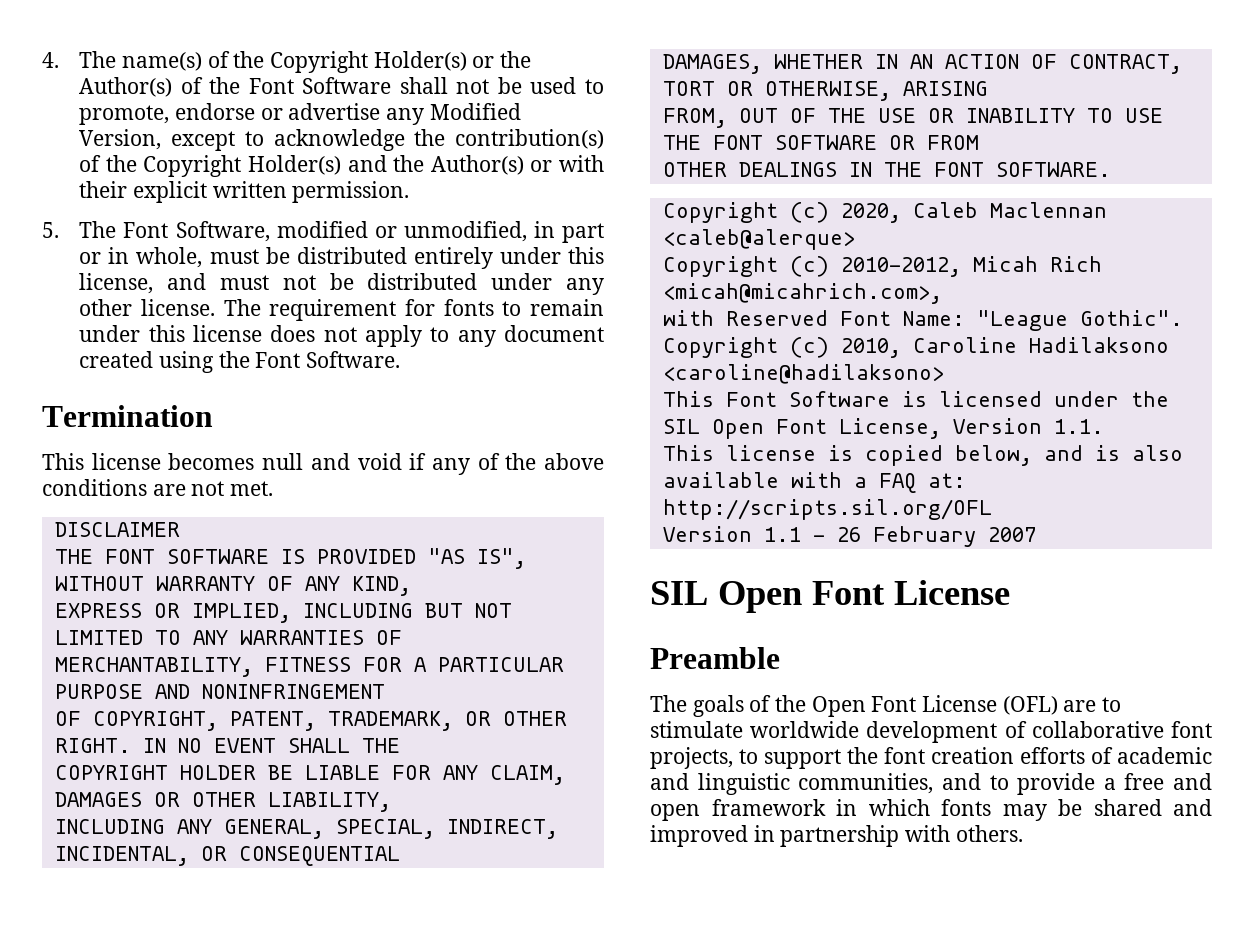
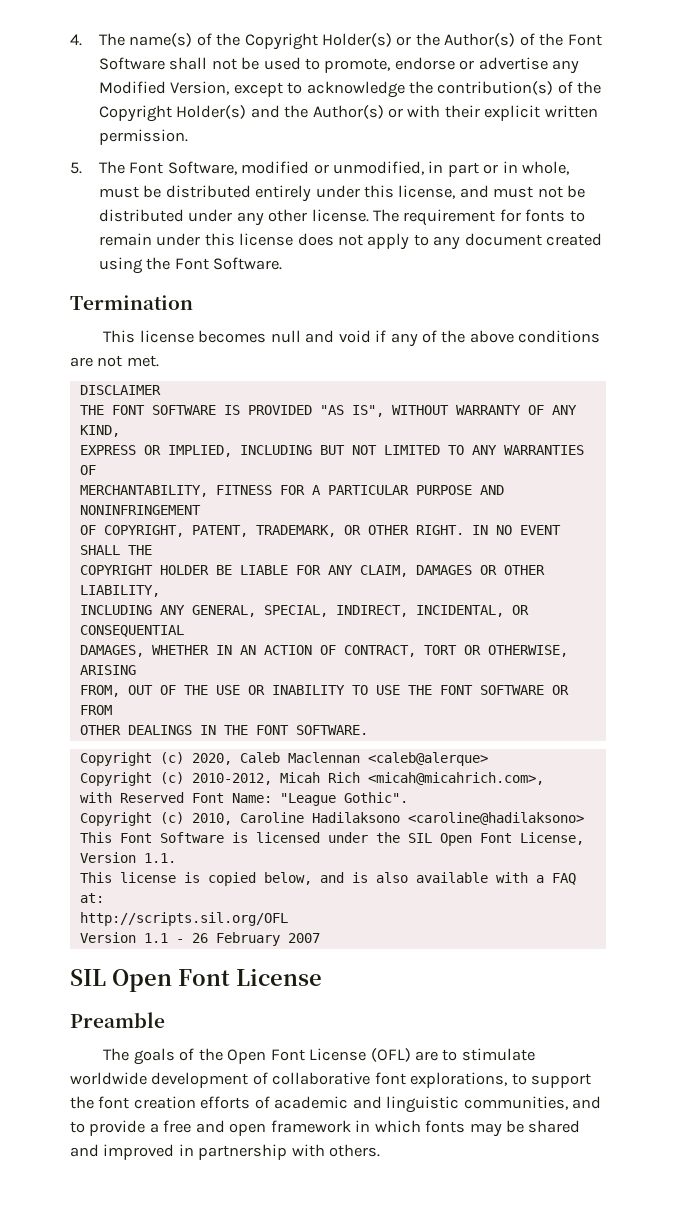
- The goals of the Open Font License (OFL) are to stimulate worldwide development of collaborative font projects, to support the font creation efforts of academic and linguistic communities, and to provide a free and open framework in which fonts may be shared and improved in partnership with others.
+ The goals of the Open Font License (OFL) are to stimulate worldwide development of collaborative font explorations, to support the font creation efforts of academic and linguistic communities, and to provide a free and open framework in which fonts may be shared and improved in partnership with others.

